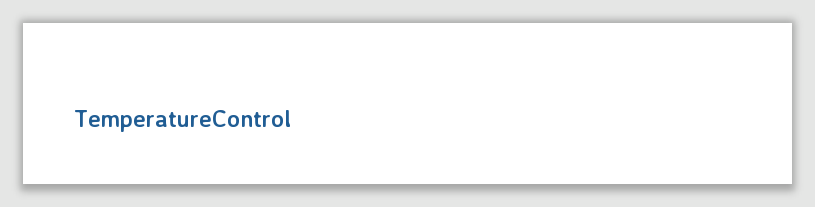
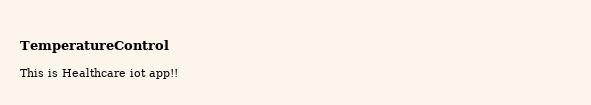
+ This is Healthcare iot app!!

